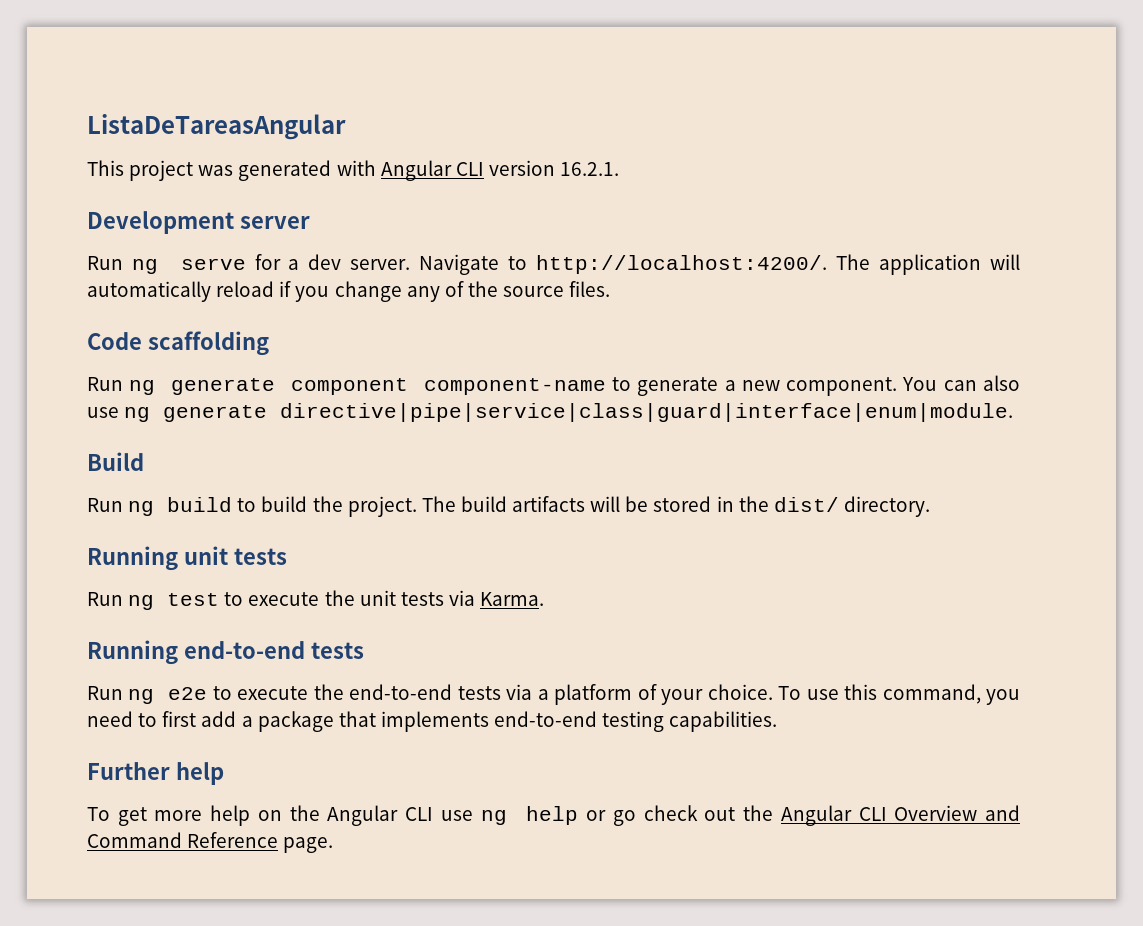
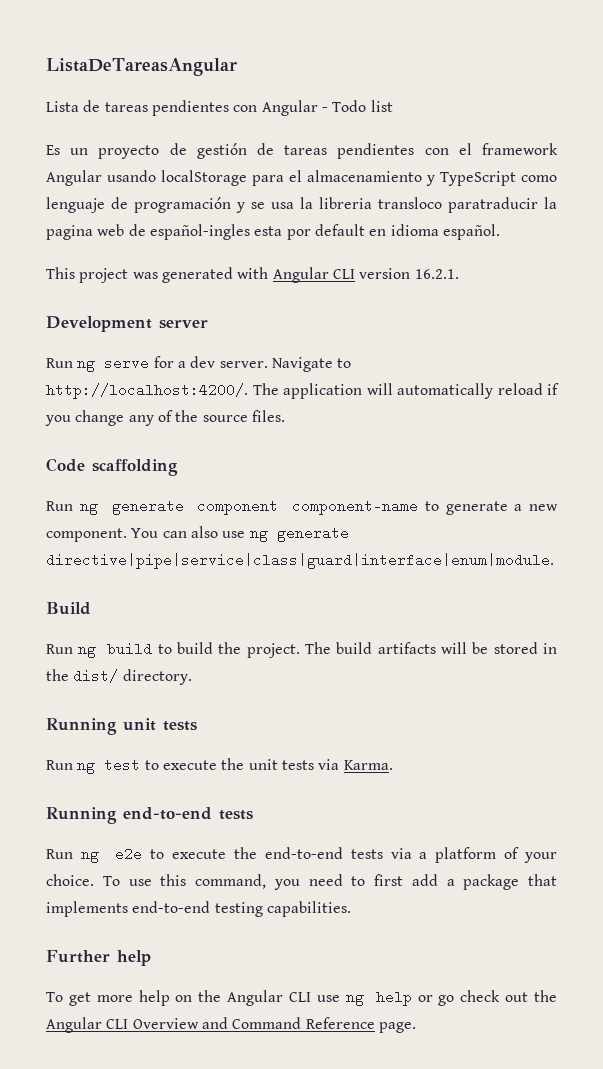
+ Lista de tareas pendientes con Angular - Todo list
+ Es un proyecto de gestión de tareas pendientes con el framework Angular usando localStorage para el almacenamiento y TypeScript como lenguaje de programación y se usa la libreria transloco paratraducir la pagina web de español-ingles esta por default en idioma español.

